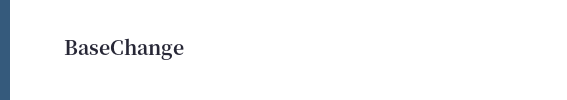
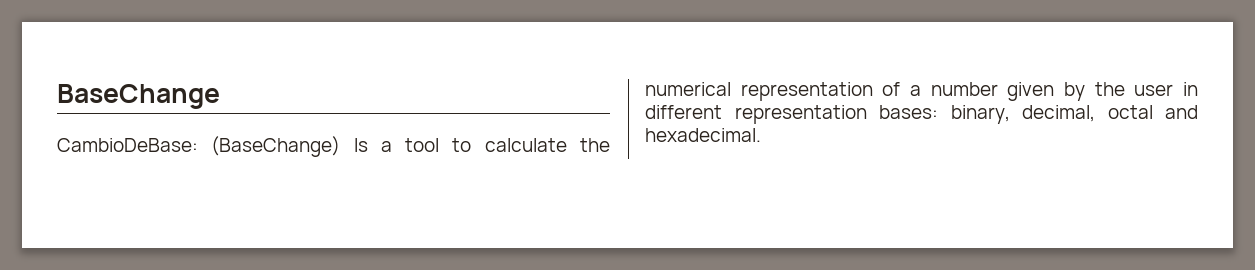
+ CambioDeBase: (BaseChange) Is a tool to calculate the numerical representation of a number given by the user in different representation bases: binary, decimal, octal and hexadecimal.

